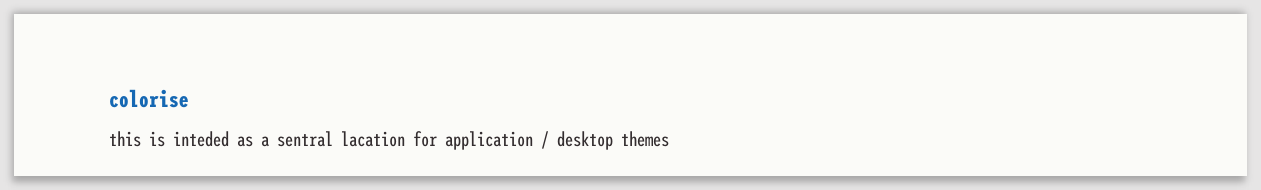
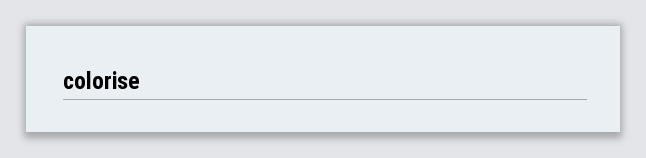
- this is inteded as a sentral lacation for application / desktop themes

